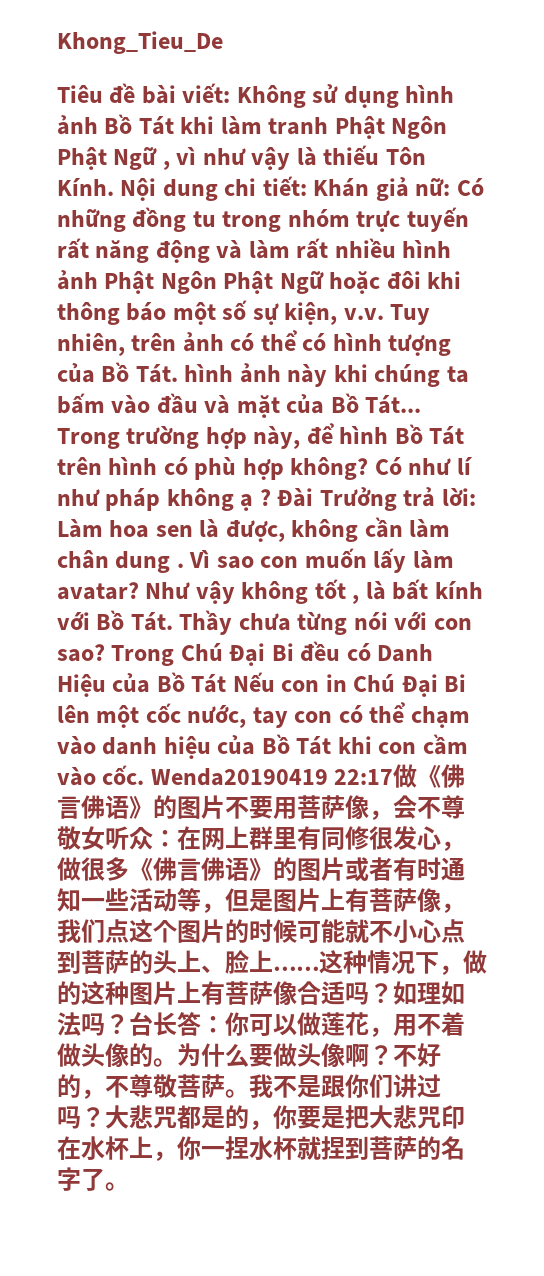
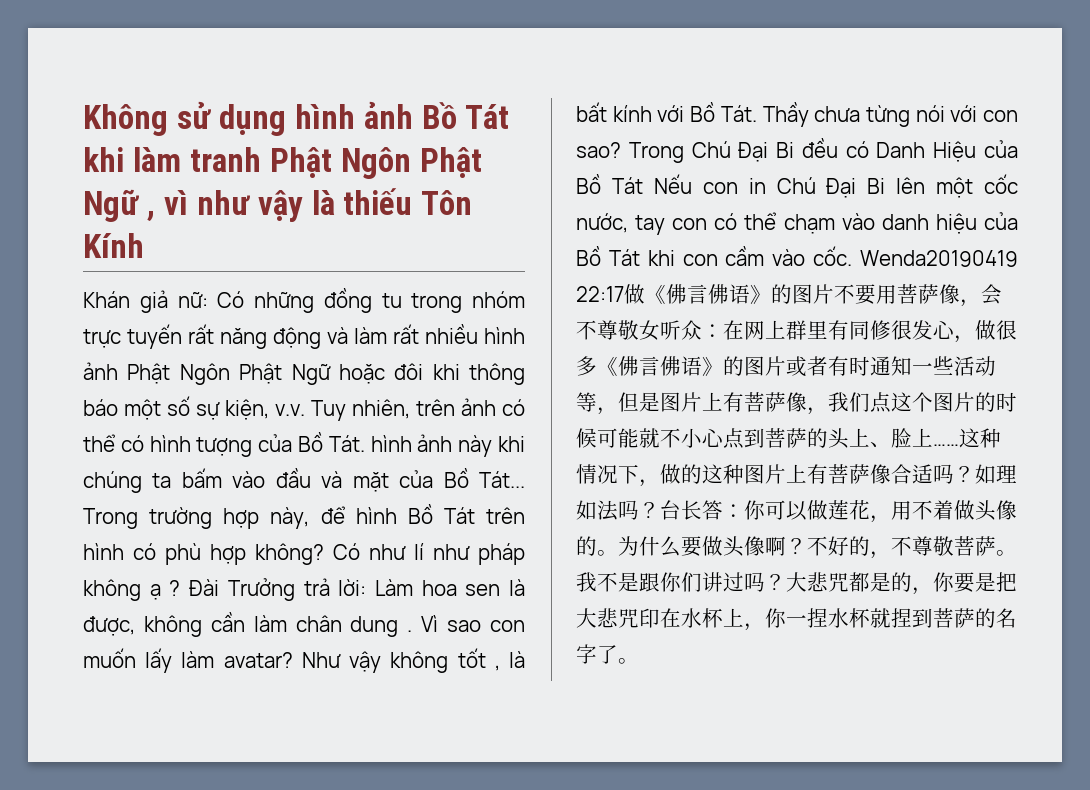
- Khong_Tieu_De
- Tiêu đề bài viết: Không sử dụng hình ảnh Bồ Tát khi làm tranh Phật Ngôn Phật Ngữ , vì như vậy là thiếu Tôn Kính. Nội dung chi tiết: Khán giả nữ:
+ Không sử dụng hình ảnh Bồ Tát khi làm tranh Phật Ngôn Phật Ngữ , vì như vậy là thiếu Tôn Kính
+ Khán giả nữ:

